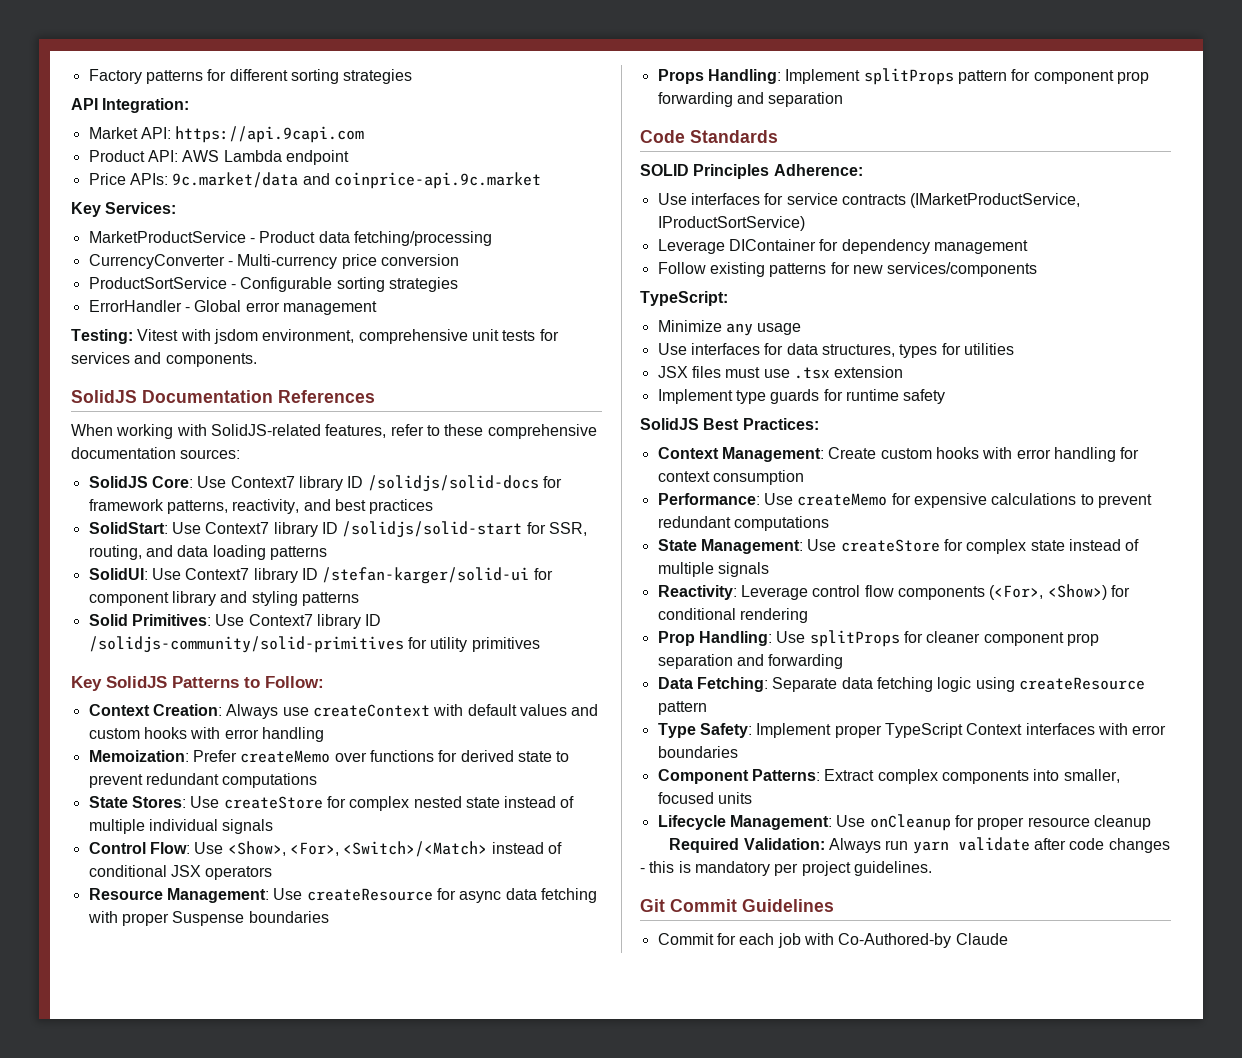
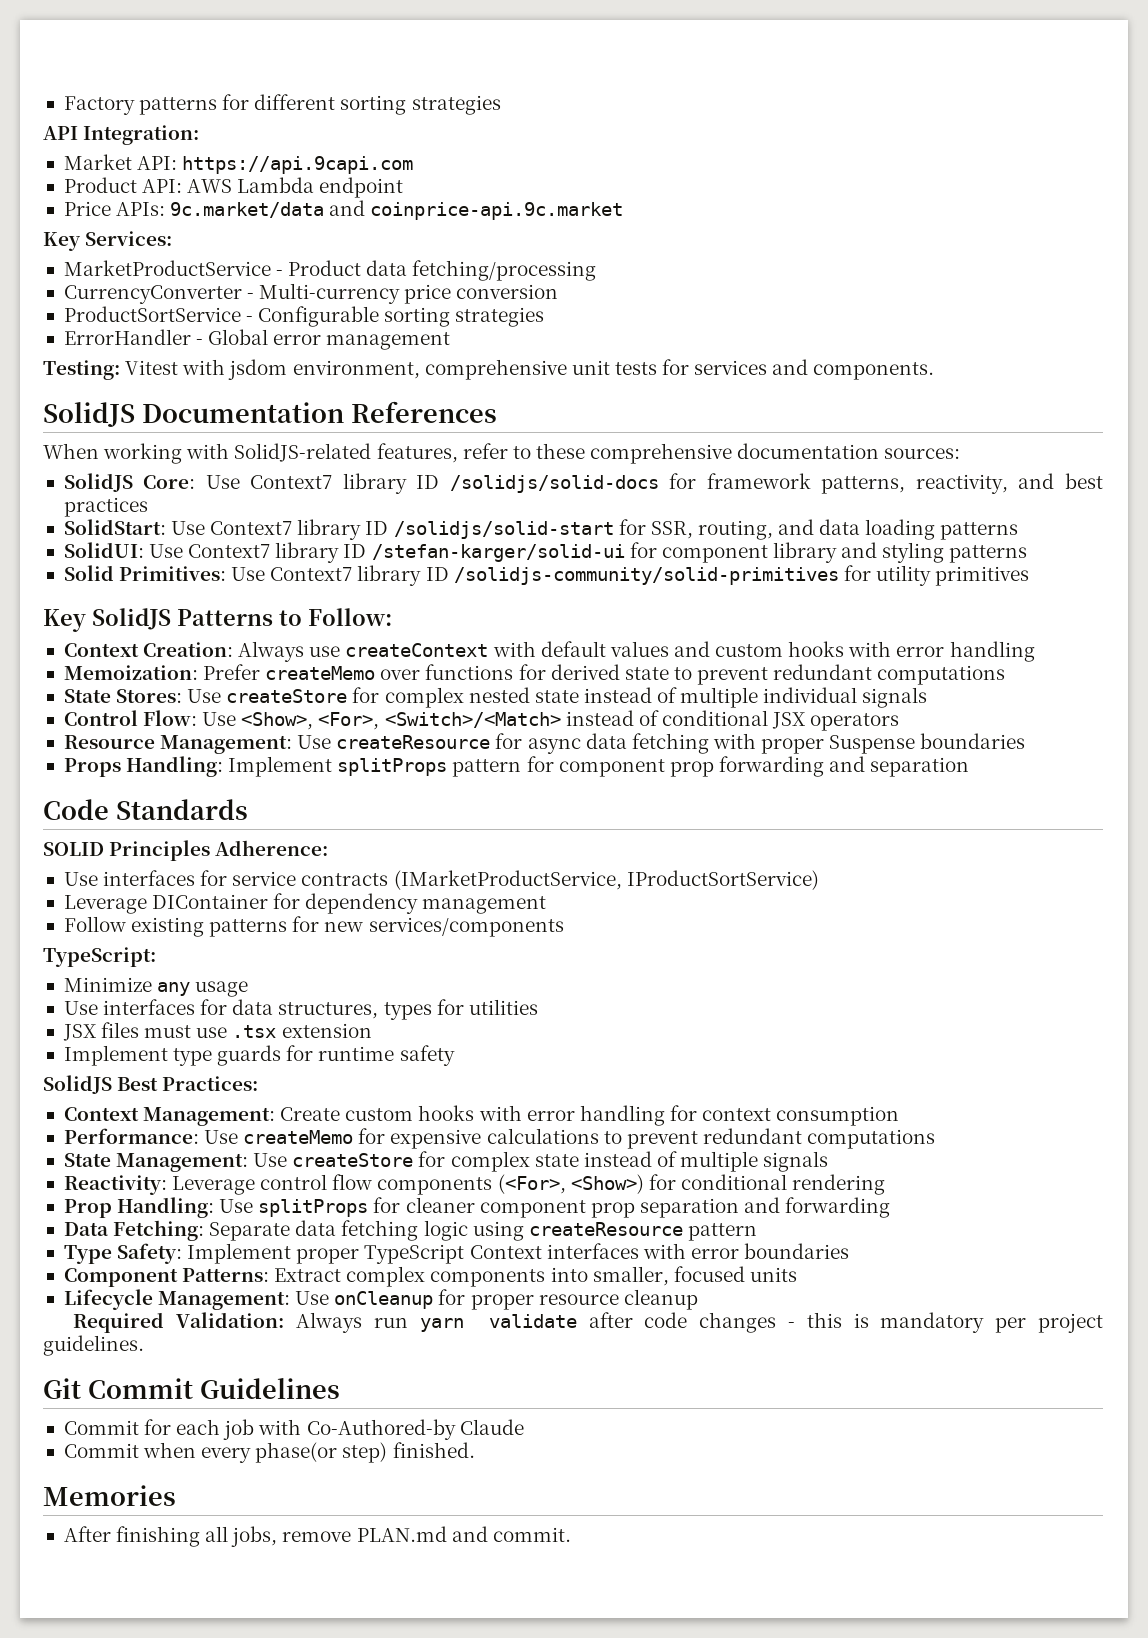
+ Commit when every phase(or step) finished.
+ Memories
+ After finishing all jobs, remove PLAN.md and commit.

